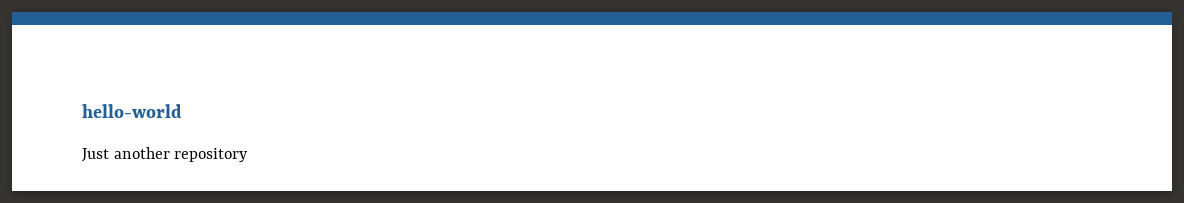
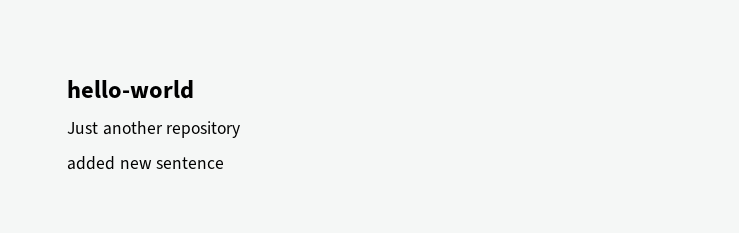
+ added new sentence

